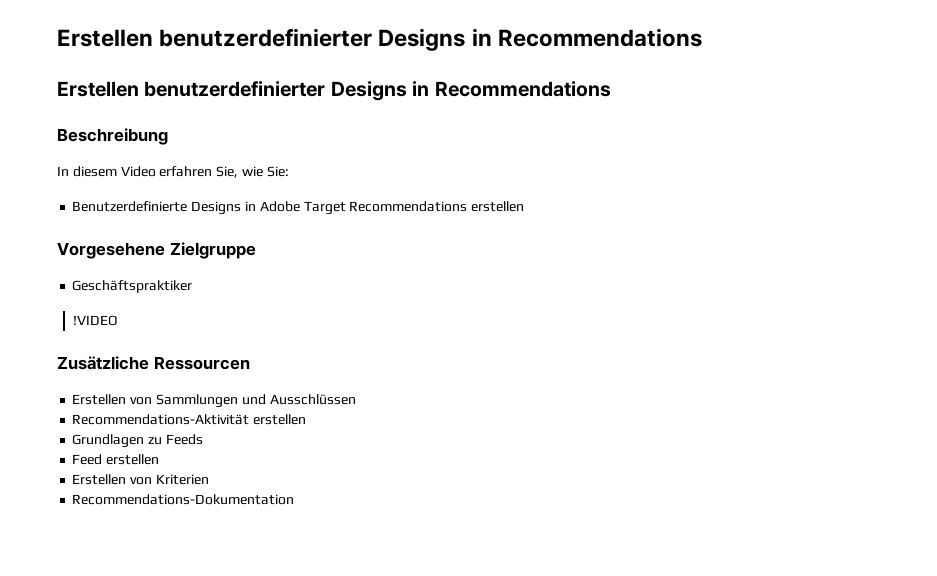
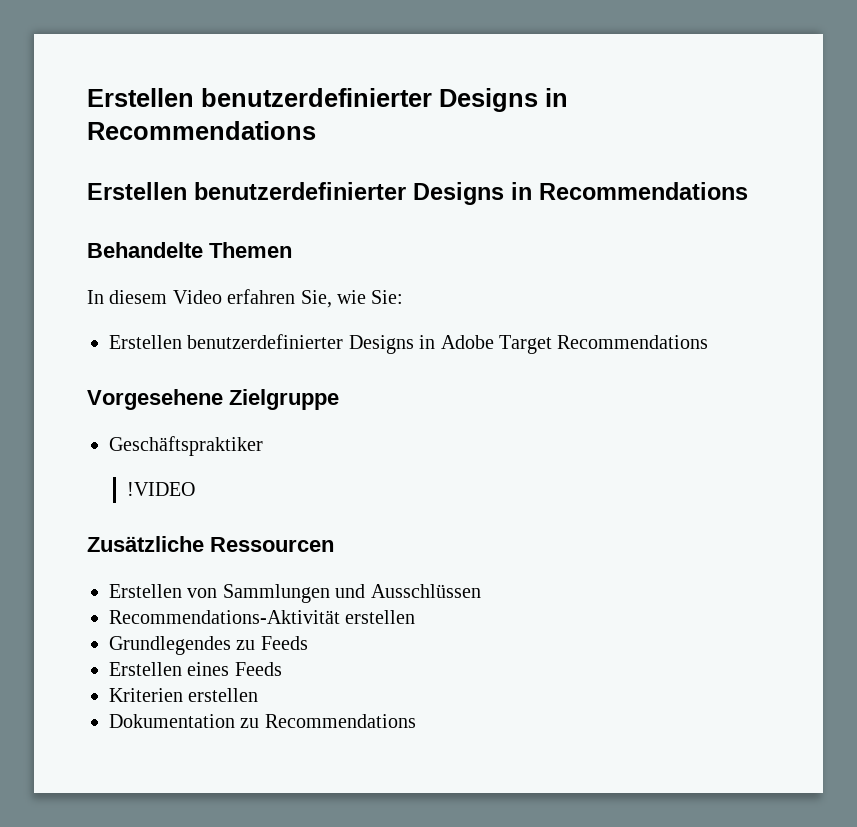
- Beschreibung
+ Behandelte Themen
- Benutzerdefinierte Designs in Adobe Target Recommendations erstellen
+ Erstellen benutzerdefinierter Designs in Adobe Target Recommendations
- Grundlagen zu Feeds
+ Grundlegendes zu Feeds
- Feed erstellen
- Erstellen von Kriterien
- Recommendations-Dokumentation
+ Erstellen eines Feeds
+ Kriterien erstellen
+ Dokumentation zu Recommendations

